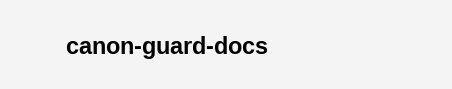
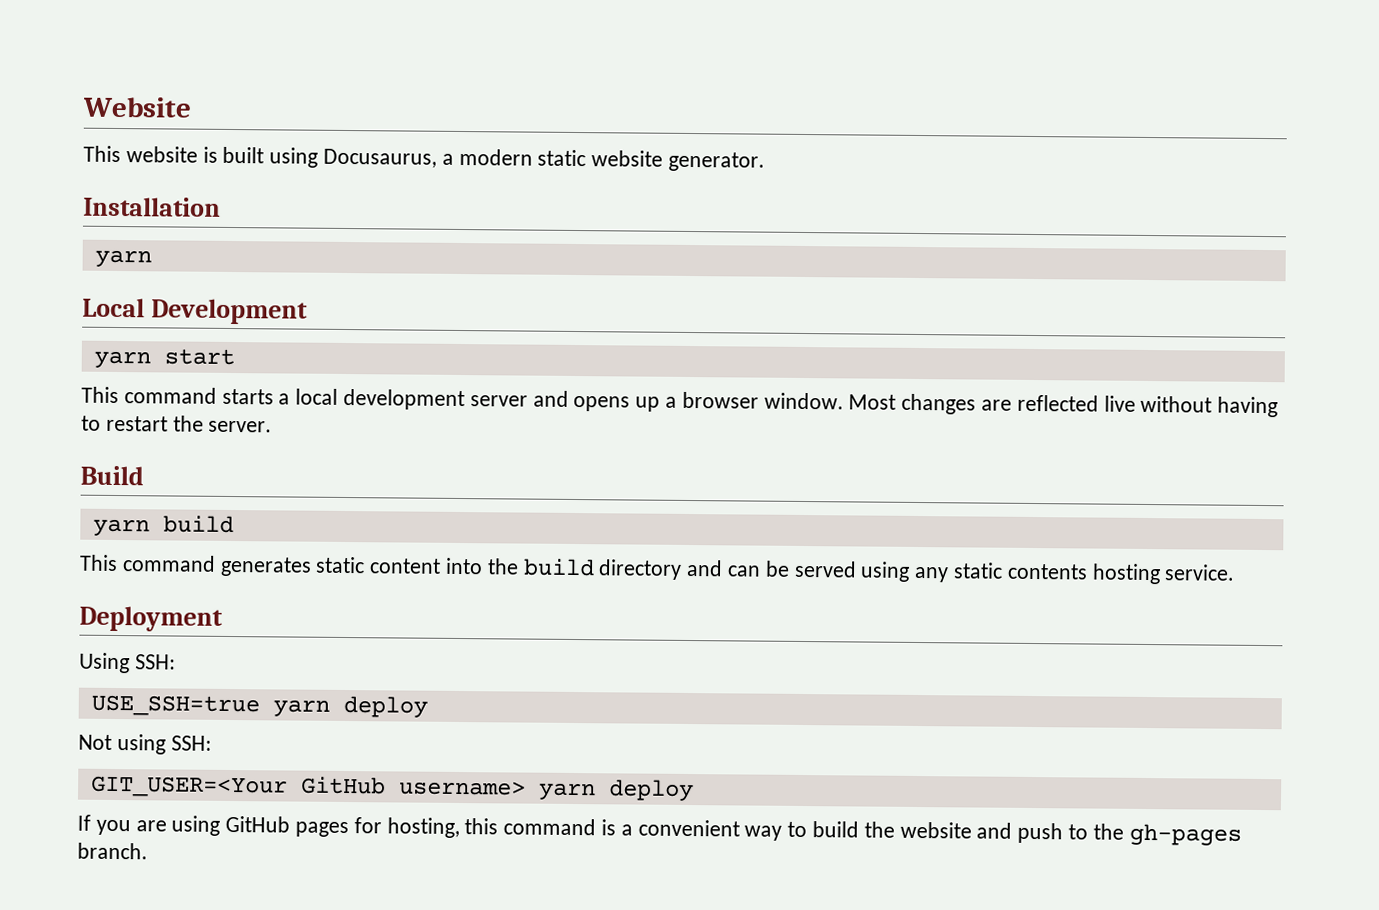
- canon-guard-docs
+ Website
+ This website is built using Docusaurus, a modern static website generator.
+ Installation
+ yarn
+ Local Development
+ yarn start
+ This command starts a local development server and opens up a browser window. Most changes are reflected live without having to restart the server.
+ Build
+ yarn build
+ This command generates static content into the build directory and can be served using any static contents hosting service.
+ Deployment
+ Using SSH:
+ USE_SSH=true yarn deploy
+ Not using SSH:
+ GIT_USER=<Your GitHub username> yarn deploy
+ If you are using GitHub pages for hosting, this command is a convenient way to build the website and push to the gh-pages branch.

